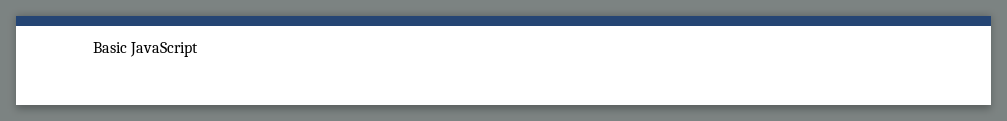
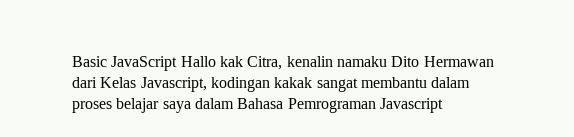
- Basic JavaScript
+ Basic JavaScript Hallo kak Citra, kenalin namaku Dito Hermawan dari Kelas Javascript, kodingan kakak sangat membantu dalam proses belajar saya dalam Bahasa Pemrograman Javascript

